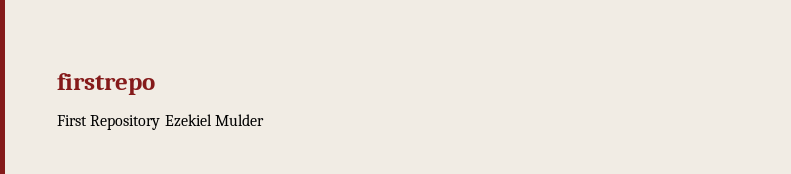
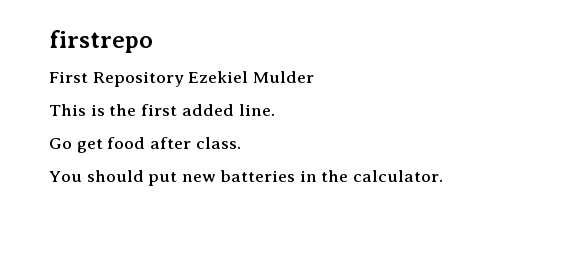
+ This is the first added line.
+ Go get food after class.
+ You should put new batteries in the calculator.

